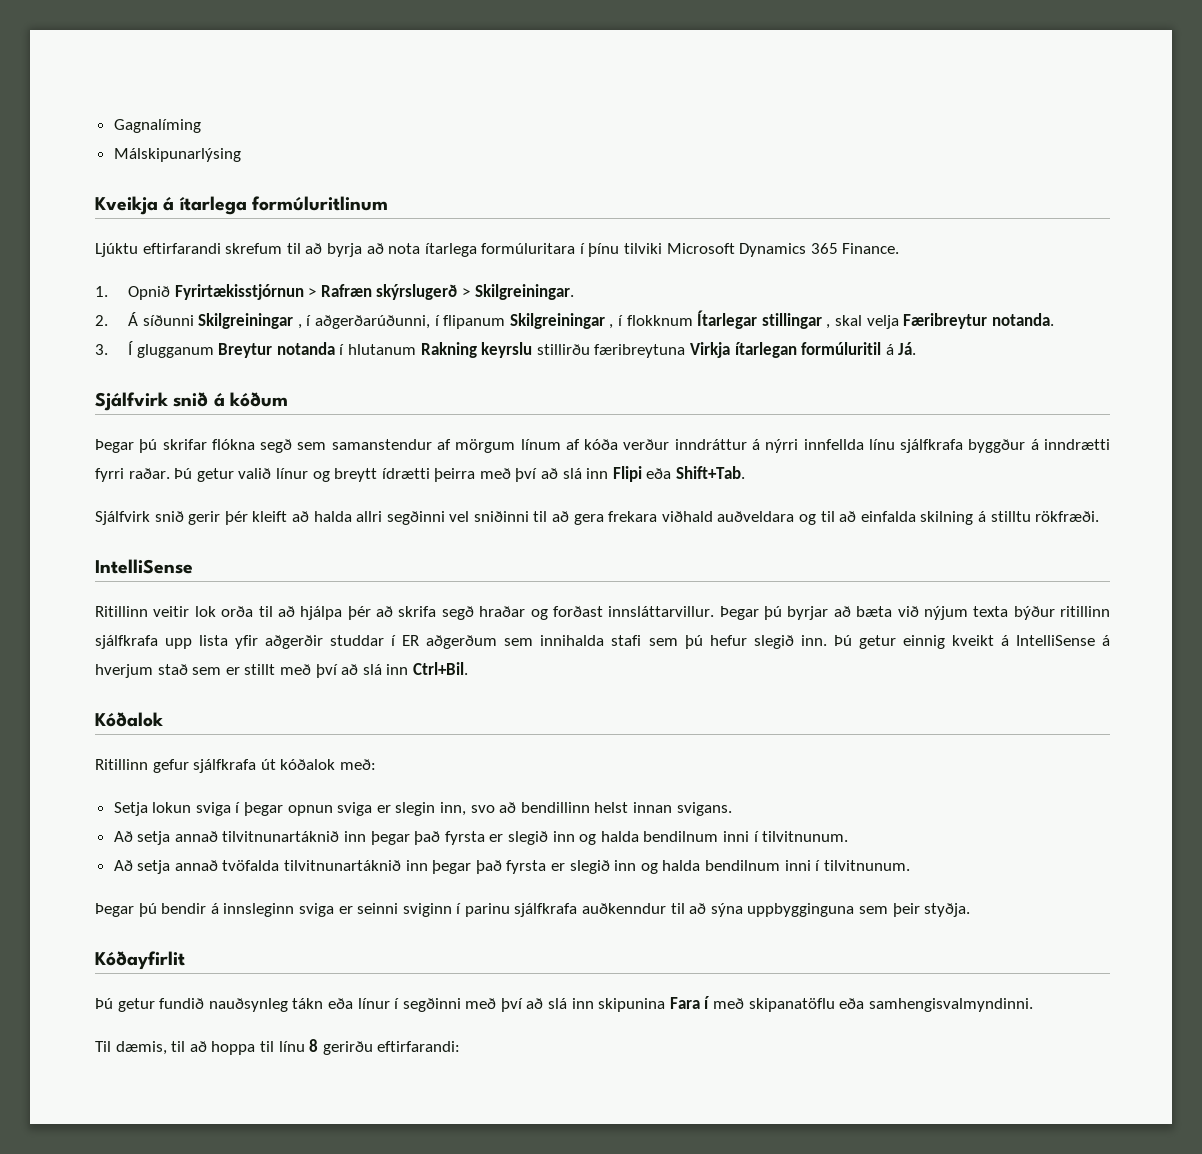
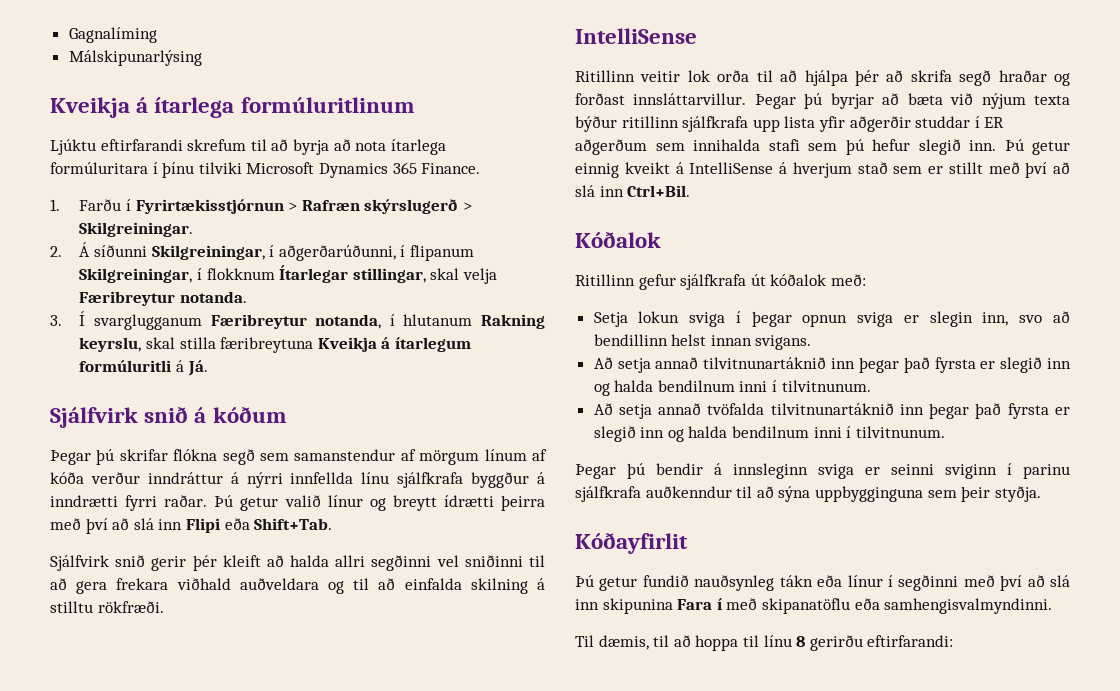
- 1. Opnið Fyrirtækisstjórnun > Rafræn skýrslugerð > Skilgreiningar.
+ 1. Farðu í Fyrirtækisstjórnun > Rafræn skýrslugerð > Skilgreiningar.
- 2. Á síðunni Skilgreiningar , í aðgerðarúðunni, í flipanum Skilgreiningar , í flokknum Ítarlegar stillingar , skal velja Færibreytur notanda.
+ 2. Á síðunni Skilgreiningar, í aðgerðarúðunni, í flipanum Skilgreiningar, í flokknum Ítarlegar stillingar, skal velja Færibreytur notanda.
- 3. Í glugganum Breytur notanda í hlutanum Rakning keyrslu stillirðu færibreytuna Virkja ítarlegan formúluritil á Já.
+ 3. Í svarglugganum Færibreytur notanda, í hlutanum Rakning keyrslu, skal stilla færibreytuna Kveikja á ítarlegum formúluritli á Já.

